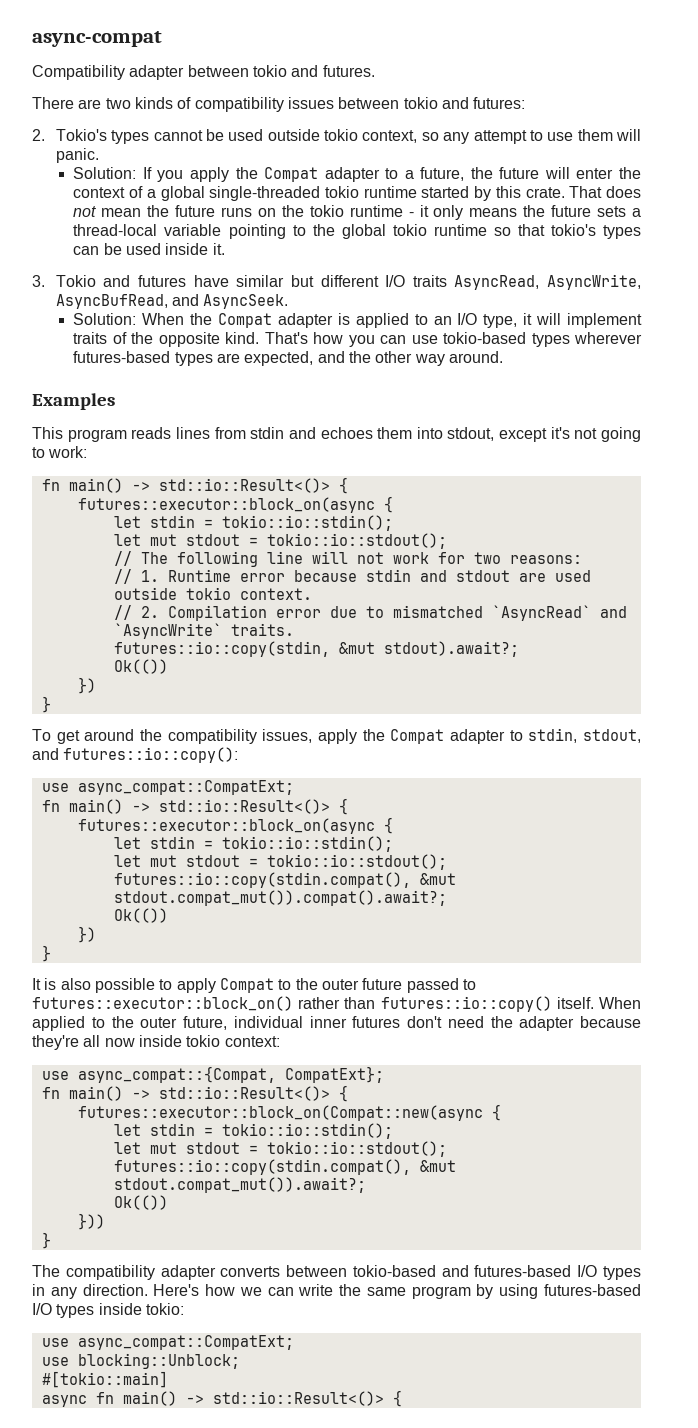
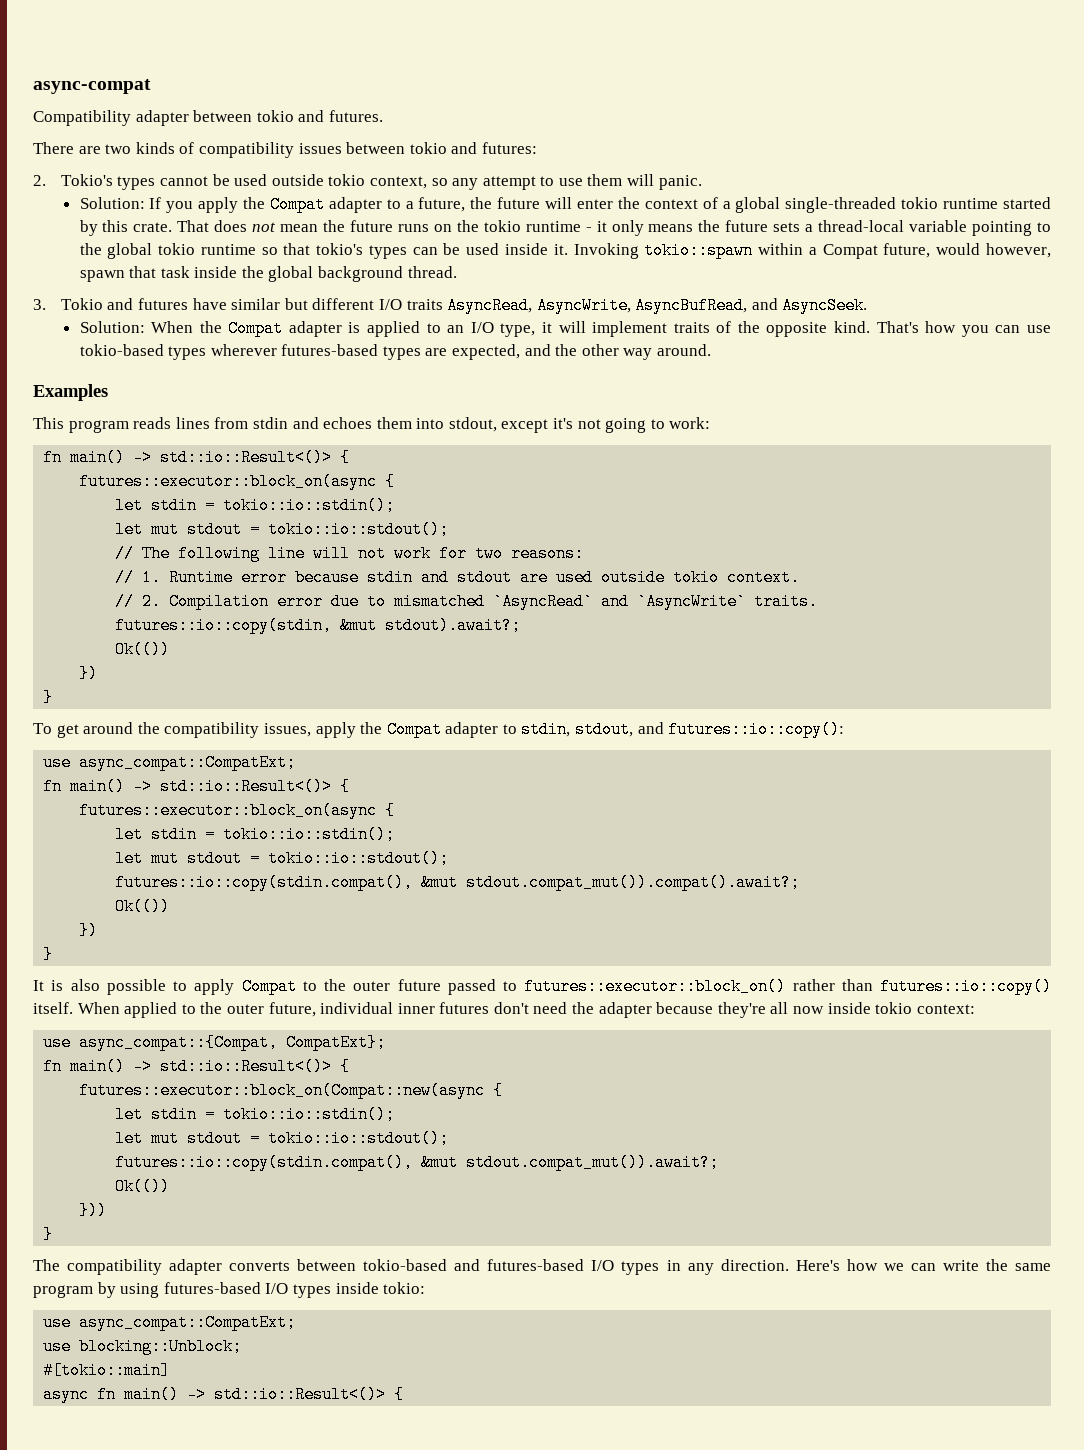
+ Invoking tokio::spawn within a Compat future, would however, spawn that task inside the global background thread.

